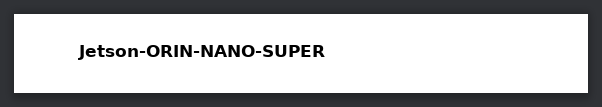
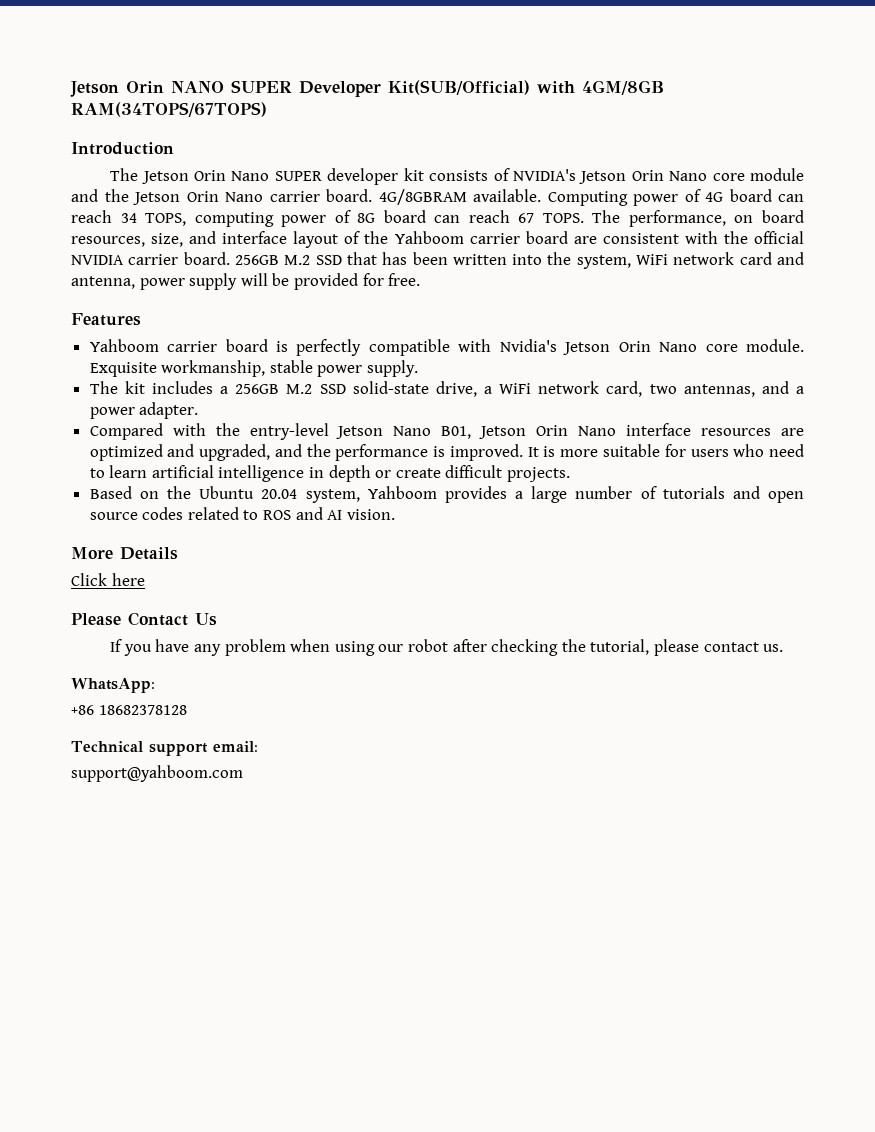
- Jetson-ORIN-NANO-SUPER
+ Jetson Orin NANO SUPER Developer Kit(SUB/Official) with 4GM/8GB RAM(34TOPS/67TOPS)
+ Introduction
+ The Jetson Orin Nano SUPER developer kit consists of NVIDIA's Jetson Orin Nano core module and the Jetson Orin Nano carrier board. 4G/8GBRAM available. Computing power of 4G board can reach 34 TOPS, computing power of 8G board can reach 67 TOPS. The performance, on board resources, size, and interface layout of the Yahboom carrier board are consistent with the official NVIDIA carrier board. 256GB M.2 SSD that has been written into the system, WiFi network card and antenna, power supply will be provided for free.
+ Features
+ Yahboom carrier board is perfectly compatible with Nvidia's Jetson Orin Nano core module. Exquisite workmanship, stable power supply.
+ The kit includes a 256GB M.2 SSD solid-state drive, a WiFi network card, two antennas, and a power adapter.
+ Compared with the entry-level Jetson Nano B01, Jetson Orin Nano interface resources are optimized and upgraded, and the performance is improved. It is more suitable for users who need to learn artificial intelligence in depth or create difficult projects.
+ Based on the Ubuntu 20.04 system, Yahboom provides a large number of tutorials and open source codes related to ROS and AI vision.
+ More Details
+ Click here
+ Please Contact Us
+ If you have any problem when using our robot after checking the tutorial, please contact us.
+ WhatsApp:
+ +86 18682378128
+ Technical support email:
+ support@yahboom.com

